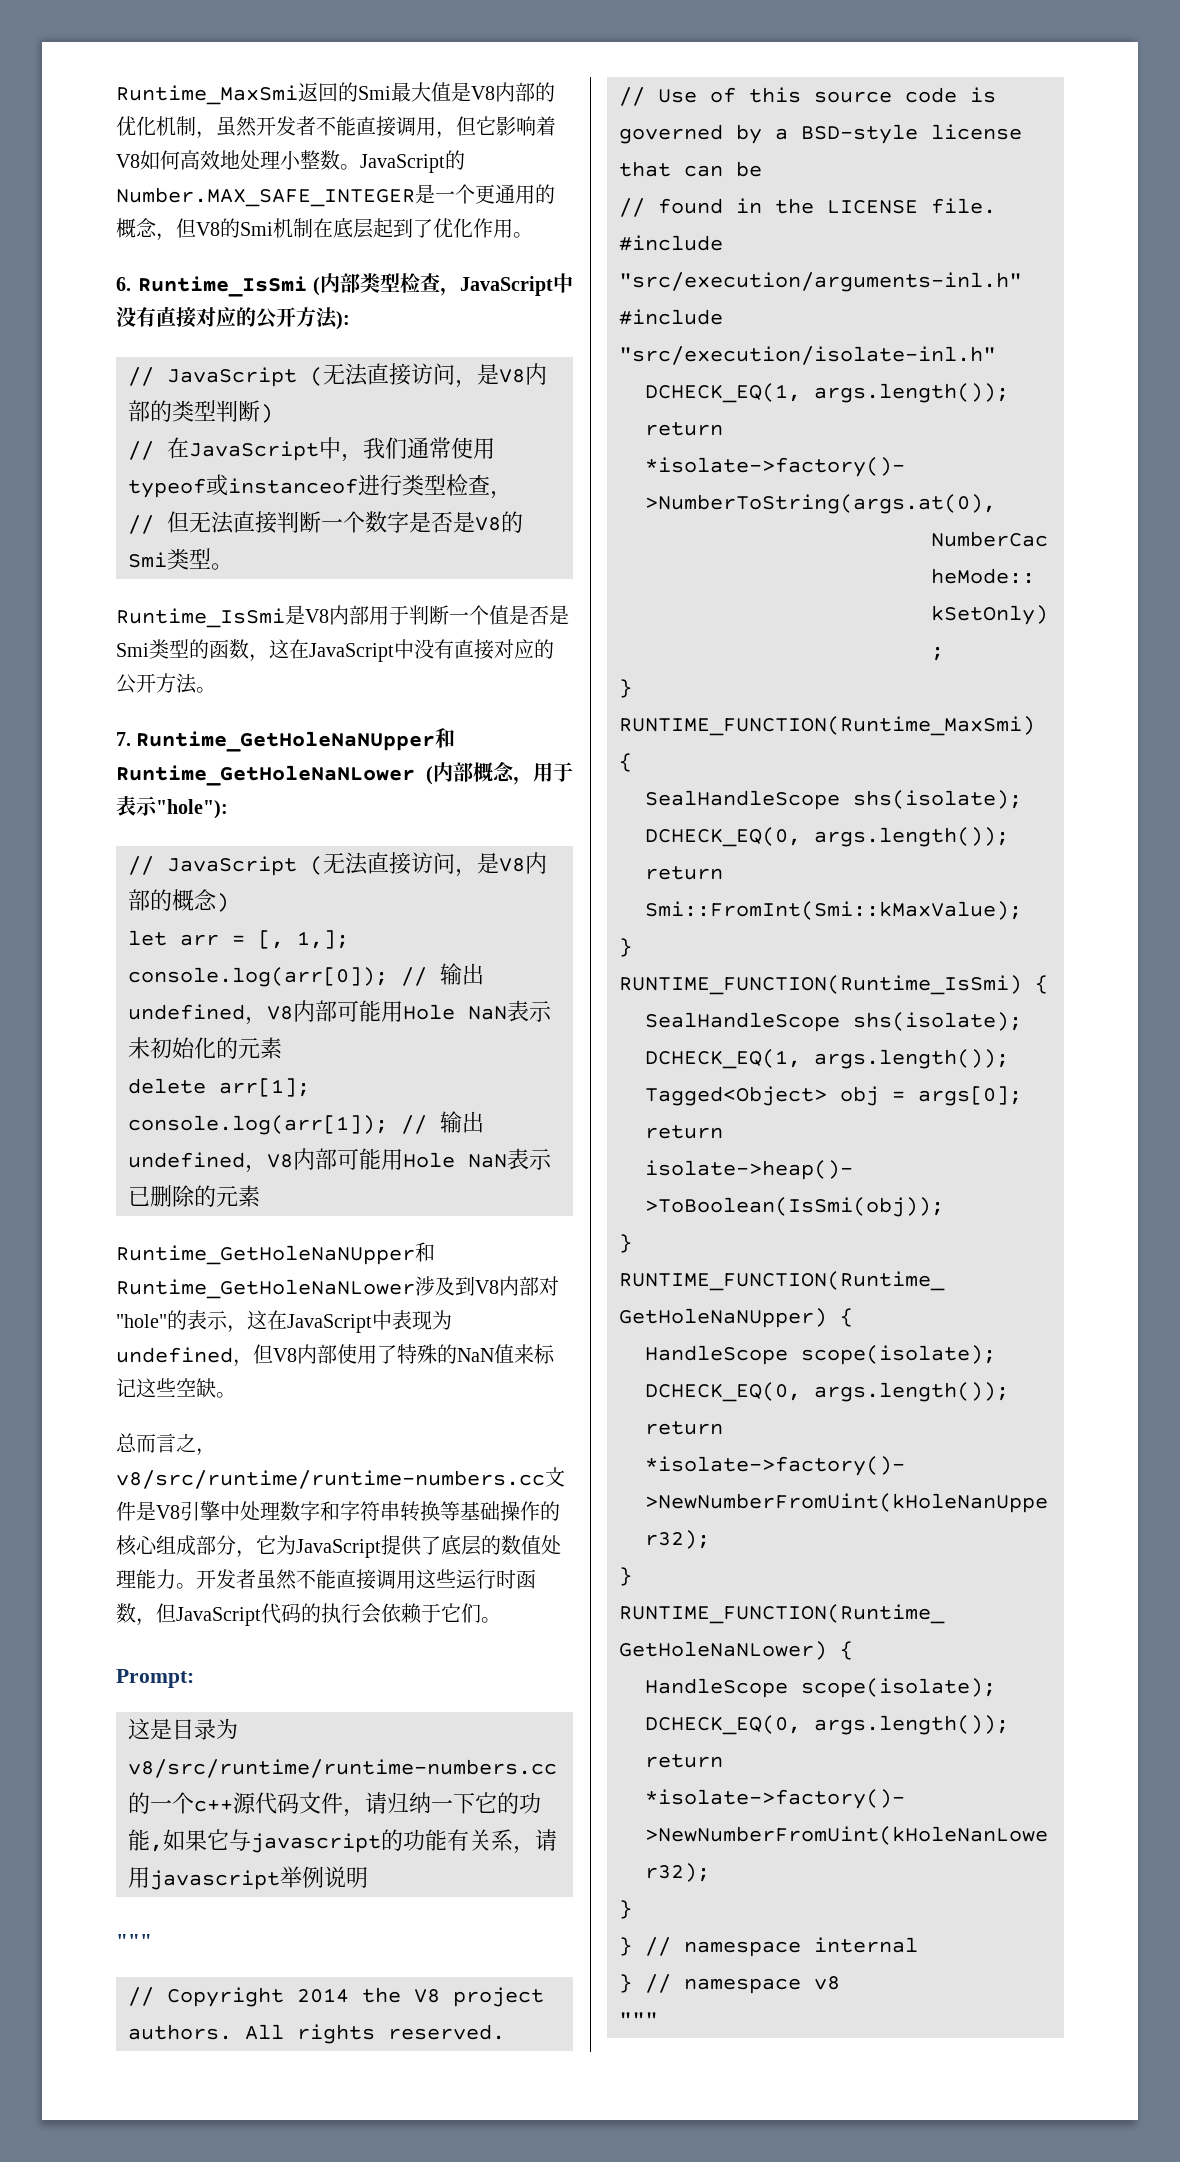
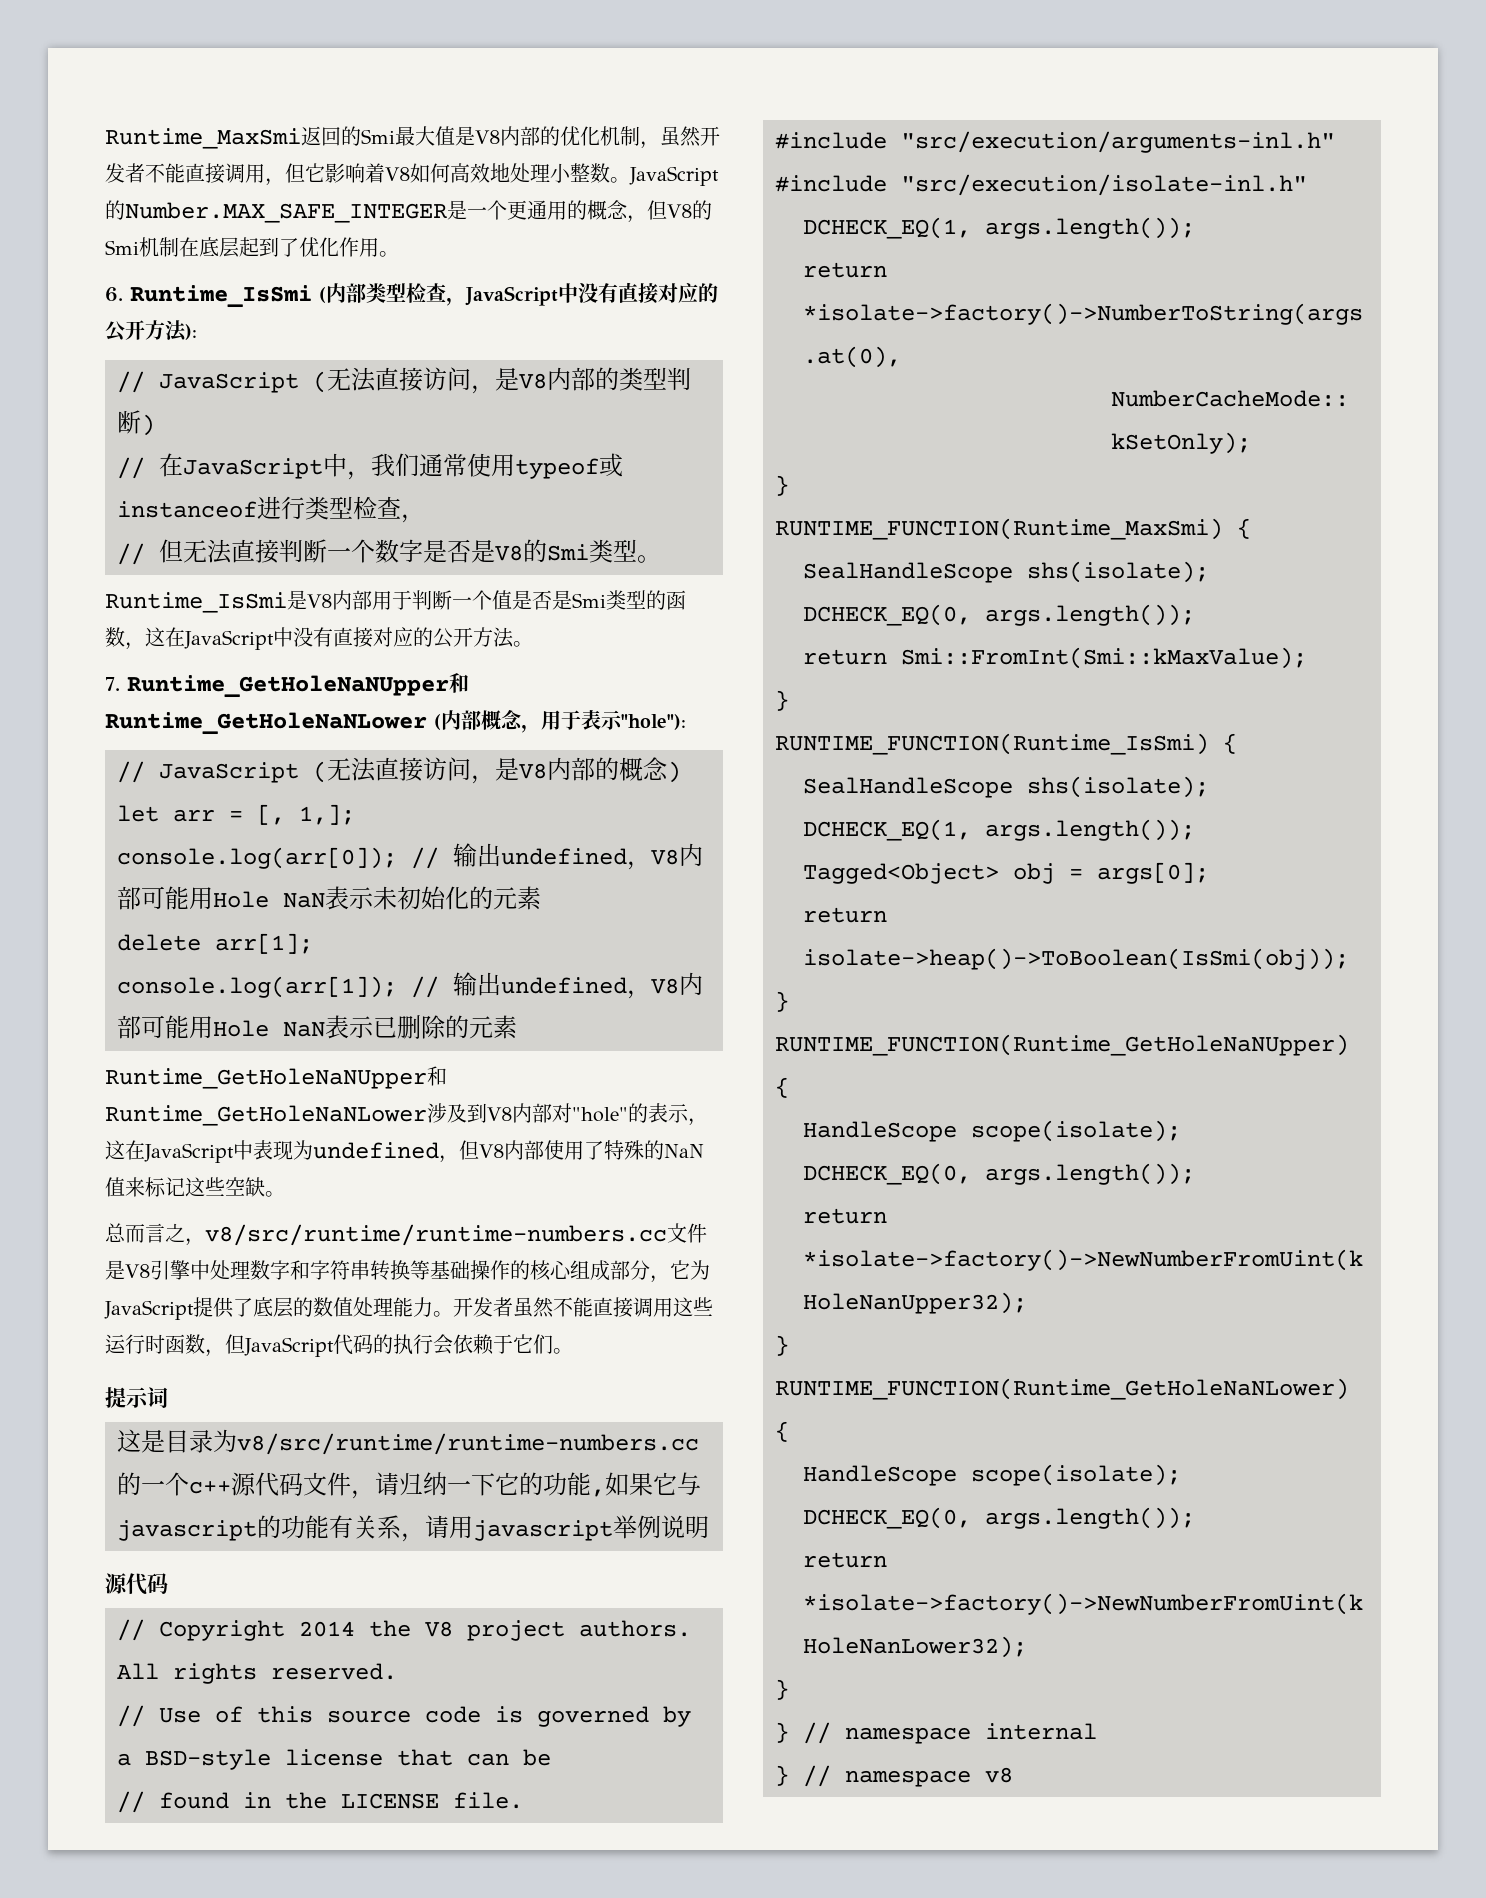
- Prompt:
+ 提示词
  这是目录为v8/src/runtime/runtime-numbers.cc的一个c++源代码文件，请归纳一下它的功能,如果它与javascript的功能有关系，请用javascript举例说明
- """
+ 源代码
  } // namespace v8
- """

